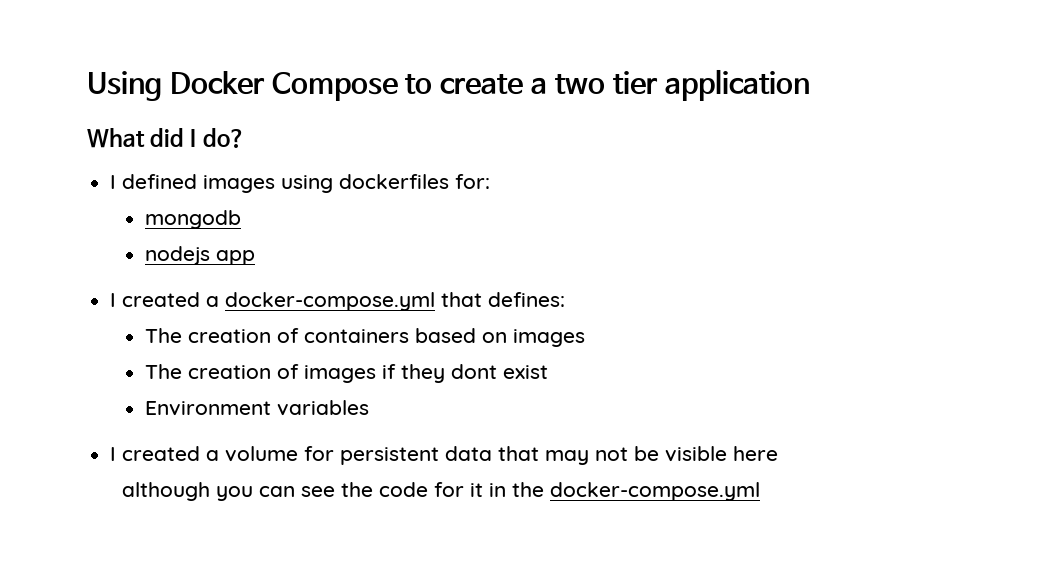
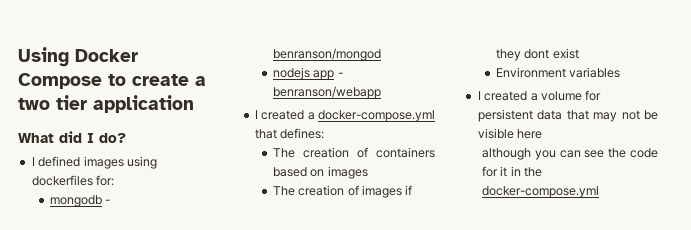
- mongodb
+ mongodb - benranson/mongod
- nodejs app
+ nodejs app - benranson/webapp

